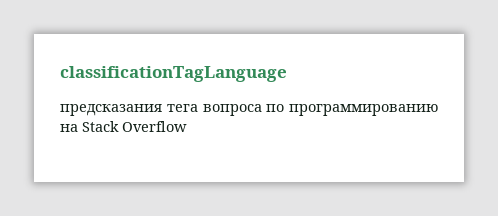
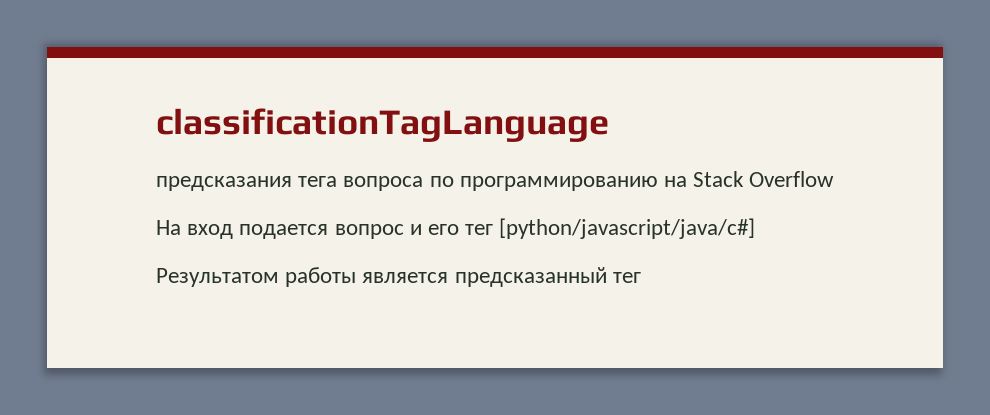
+ На вход подается вопрос и его тег [python/javascript/java/c#]
+ Результатом работы является предсказанный тег

